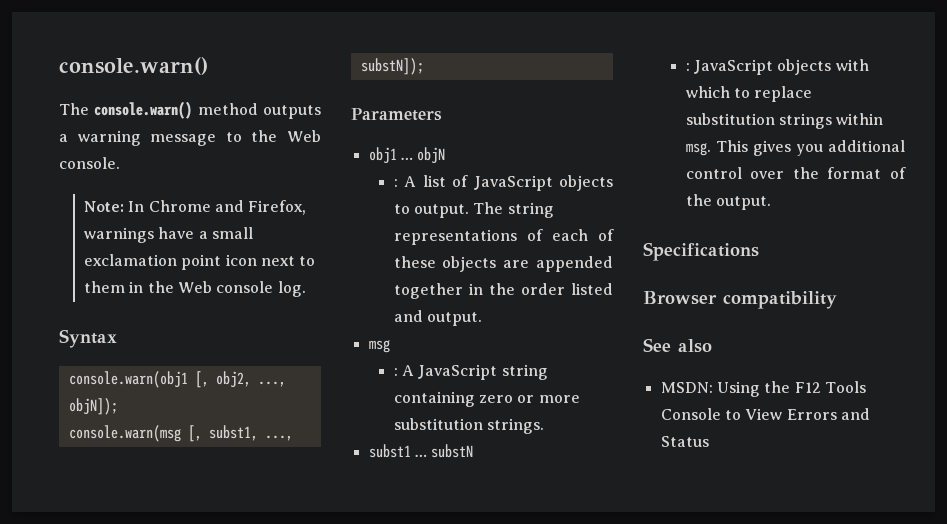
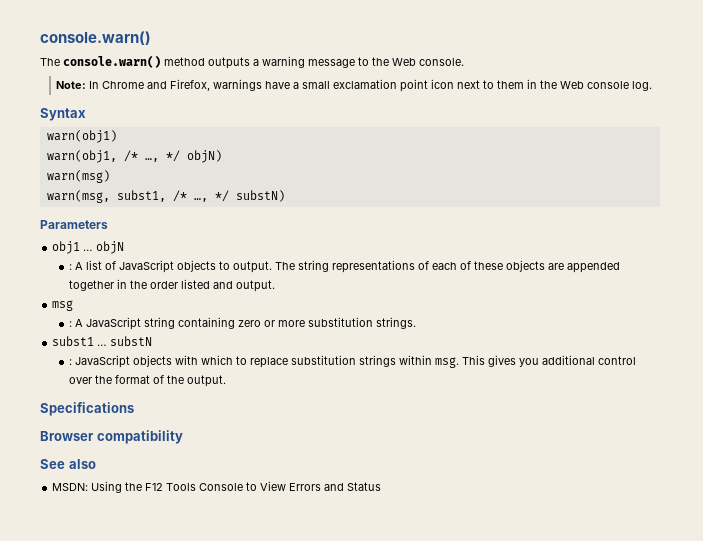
- console.warn(obj1 [, obj2, ..., objN]);
- console.warn(msg [, subst1, ..., substN]);
+ warn(obj1)
+ warn(obj1, /* …, */ objN)
+ warn(msg)
+ warn(msg, subst1, /* …, */ substN)

